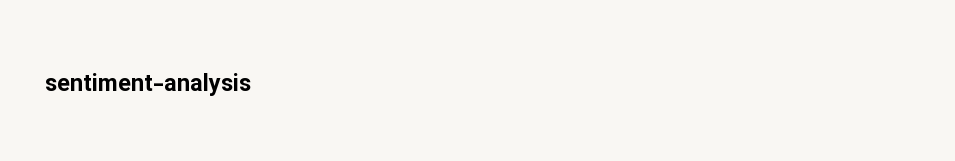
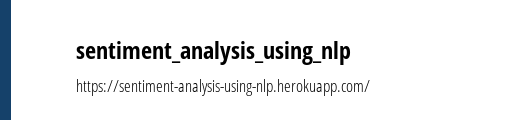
- sentiment-analysis
+ sentiment_analysis_using_nlp
+ https://sentiment-analysis-using-nlp.herokuapp.com/

